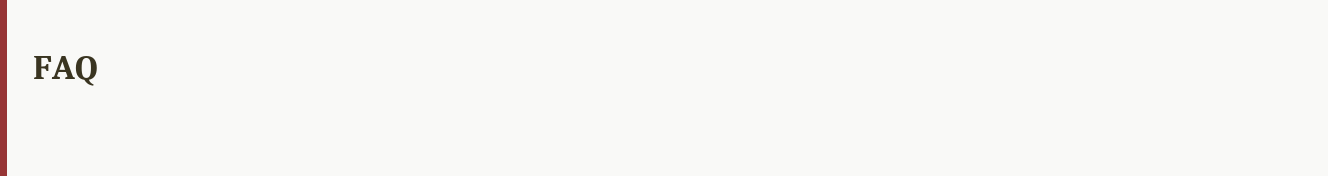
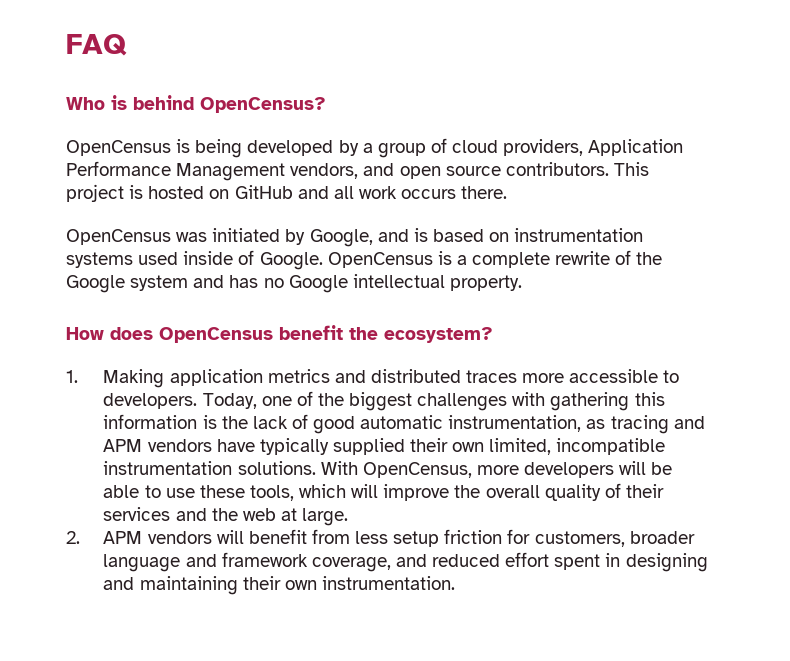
+ Who is behind OpenCensus?
+ OpenCensus is being developed by a group of cloud providers, Application Performance Management vendors, and open source contributors. This project is hosted on GitHub and all work occurs there.
+ OpenCensus was initiated by Google, and is based on instrumentation systems used inside of Google. OpenCensus is a complete rewrite of the Google system and has no Google intellectual property.
+ How does OpenCensus benefit the ecosystem?
+ 1. Making application metrics and distributed traces more accessible to developers. Today, one of the biggest challenges with gathering this information is the lack of good automatic instrumentation, as tracing and APM vendors have typically supplied their own limited, incompatible instrumentation solutions. With OpenCensus, more developers will be able to use these tools, which will improve the overall quality of their services and the web at large.
+ 2. APM vendors will benefit from less setup friction for customers, broader language and framework coverage, and reduced effort spent in designing and maintaining their own instrumentation.

